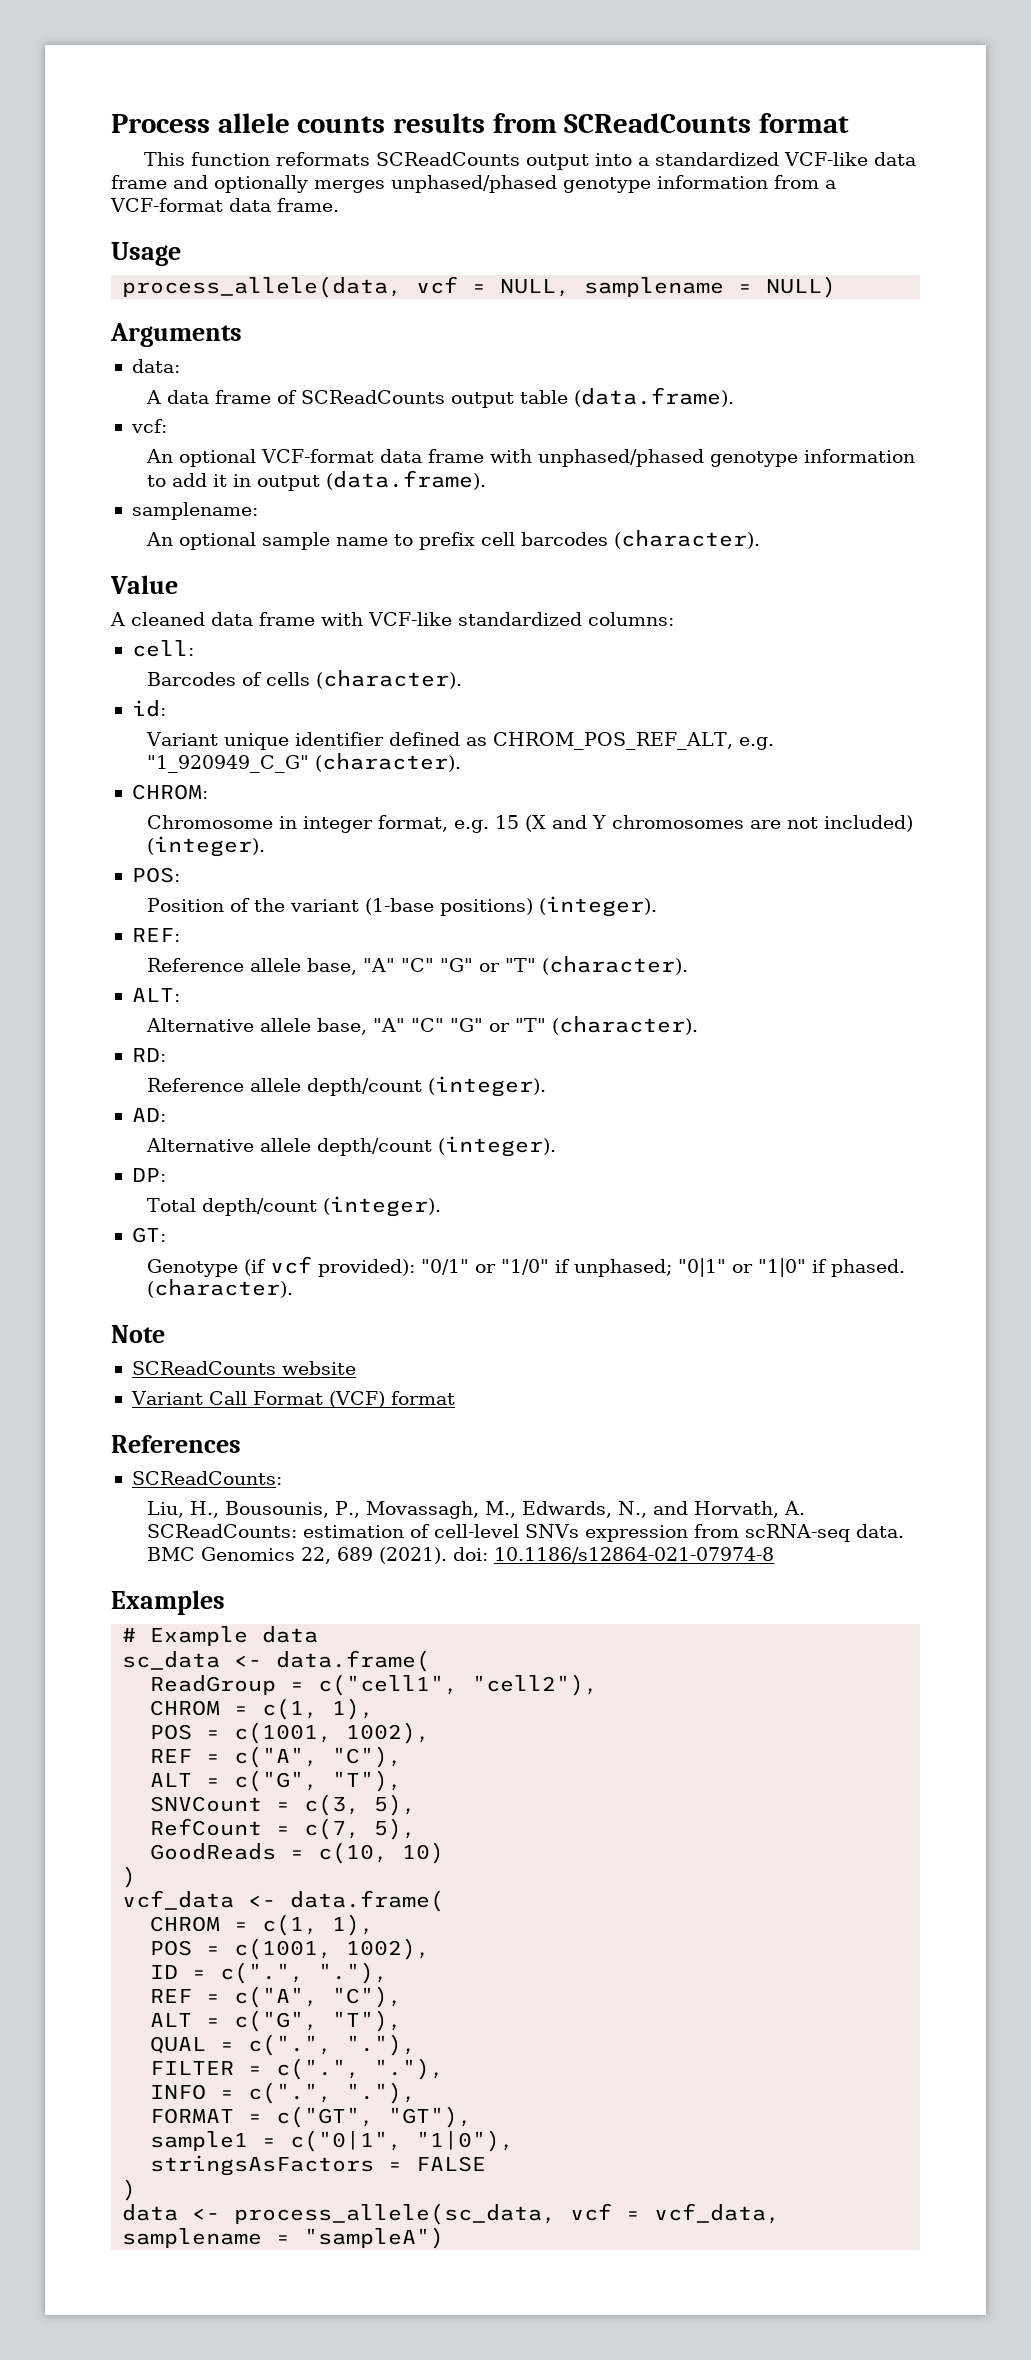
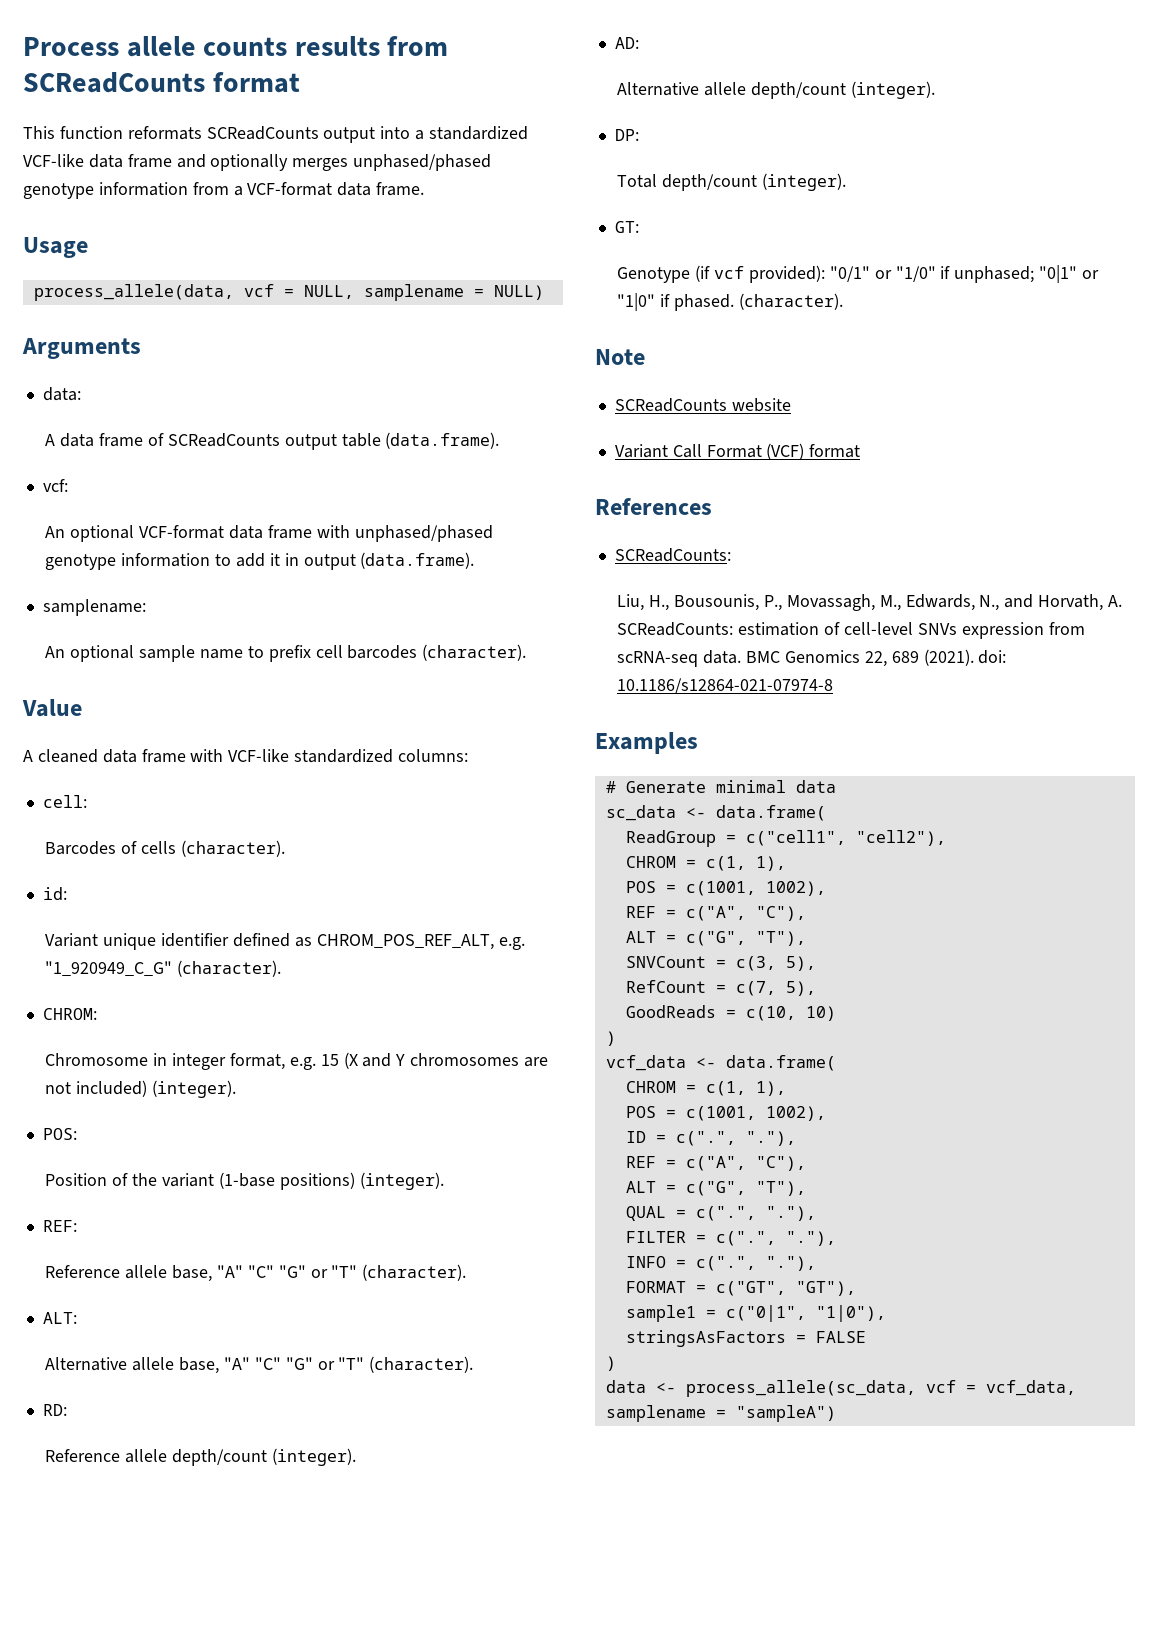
- # Example data
+ # Generate minimal data

